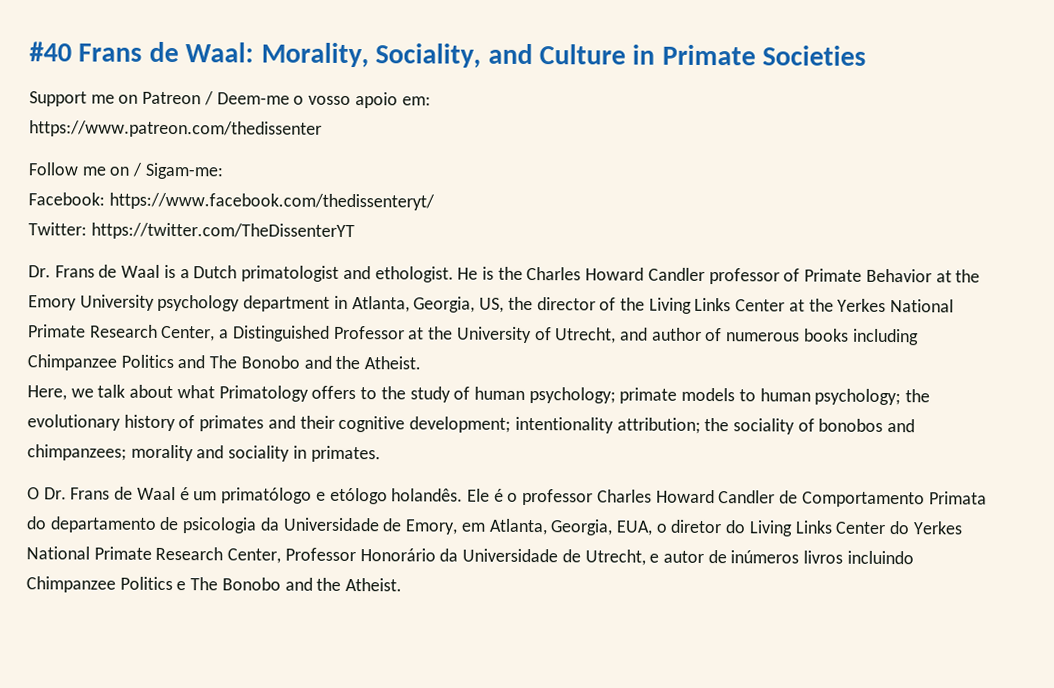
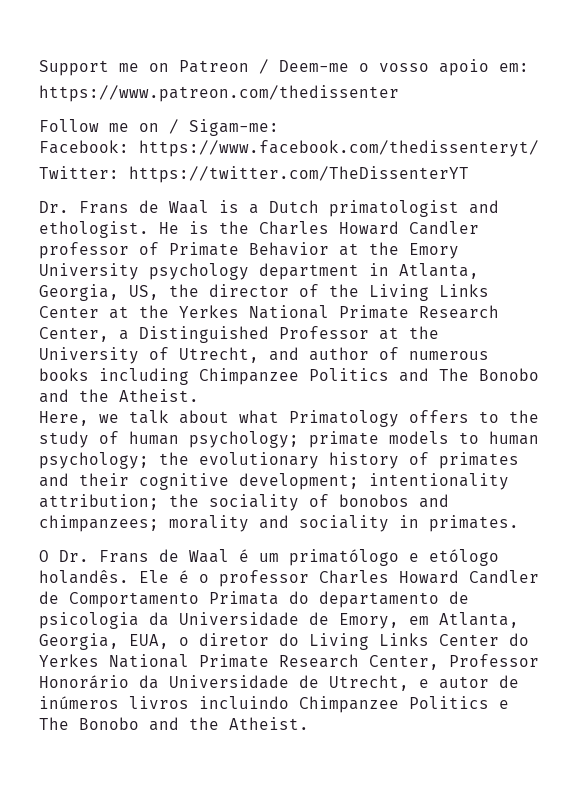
- #40 Frans de Waal: Morality, Sociality, and Culture in Primate Societies

